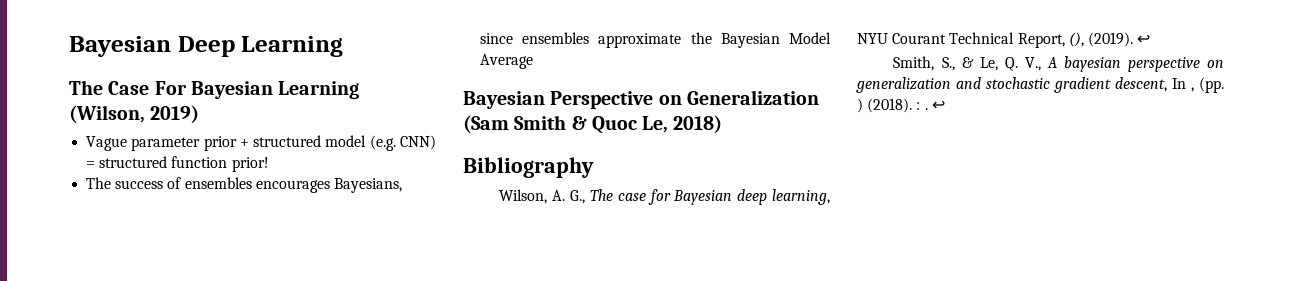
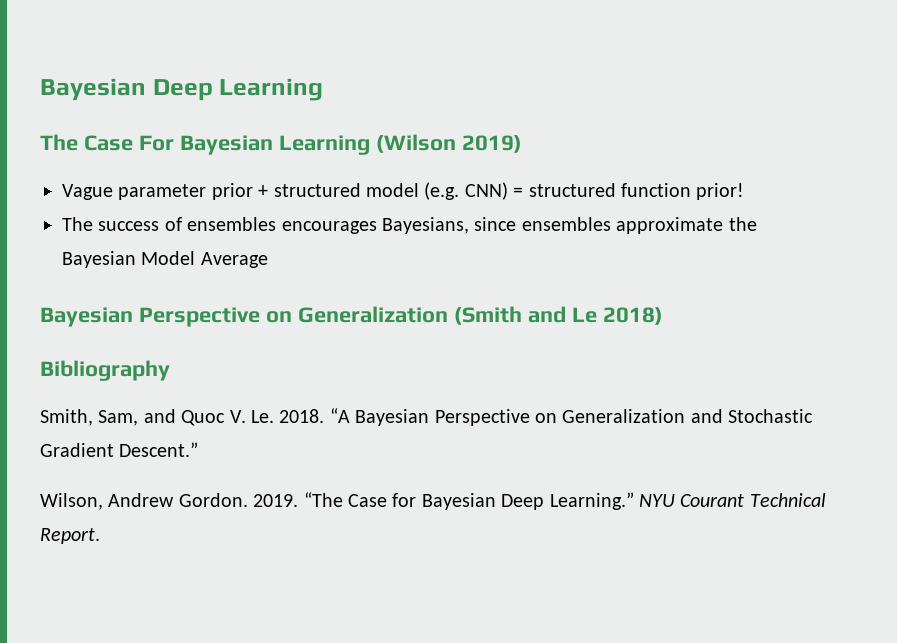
- The Case For Bayesian Learning (Wilson, 2019)
+ The Case For Bayesian Learning (Wilson 2019)
- Bayesian Perspective on Generalization (Sam Smith & Quoc Le, 2018)
+ Bayesian Perspective on Generalization (Smith and Le 2018)
  Bibliography
- Wilson, A. G., The case for Bayesian deep learning, NYU Courant Technical Report, (), (2019). ↩
- Smith, S., & Le, Q. V., A bayesian perspective on generalization and stochastic gradient descent, In , (pp. ) (2018). : . ↩
+ Smith, Sam, and Quoc V. Le. 2018. “A Bayesian Perspective on Generalization and Stochastic Gradient Descent.”
+ Wilson, Andrew Gordon. 2019. “The Case for Bayesian Deep Learning.” NYU Courant Technical Report.

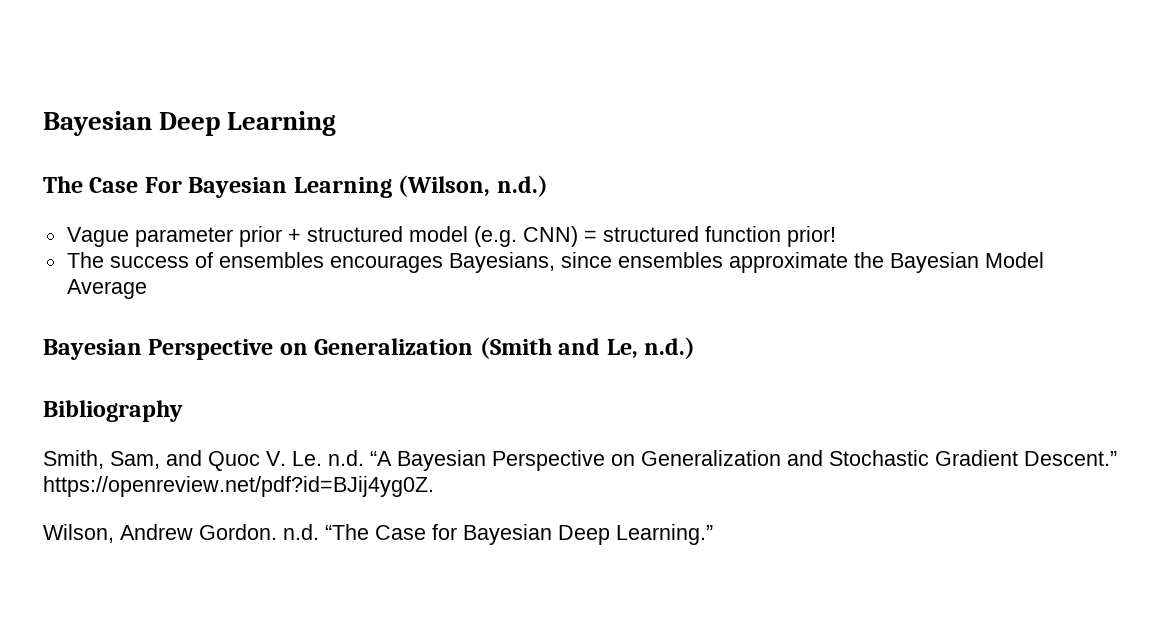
- The Case For Bayesian Learning (Wilson 2019)
+ The Case For Bayesian Learning (Wilson, n.d.)
- Bayesian Perspective on Generalization (Smith and Le 2018)
+ Bayesian Perspective on Generalization (Smith and Le, n.d.)
- Smith, Sam, and Quoc V. Le. 2018. “A Bayesian Perspective on Generalization and Stochastic Gradient Descent.”
+ Smith, Sam, and Quoc V. Le. n.d. “A Bayesian Perspective on Generalization and Stochastic Gradient Descent.” https://openreview.net/pdf?id=BJij4yg0Z.
- Wilson, Andrew Gordon. 2019. “The Case for Bayesian Deep Learning.” NYU Courant Technical Report.
+ Wilson, Andrew Gordon. n.d. “The Case for Bayesian Deep Learning.”

